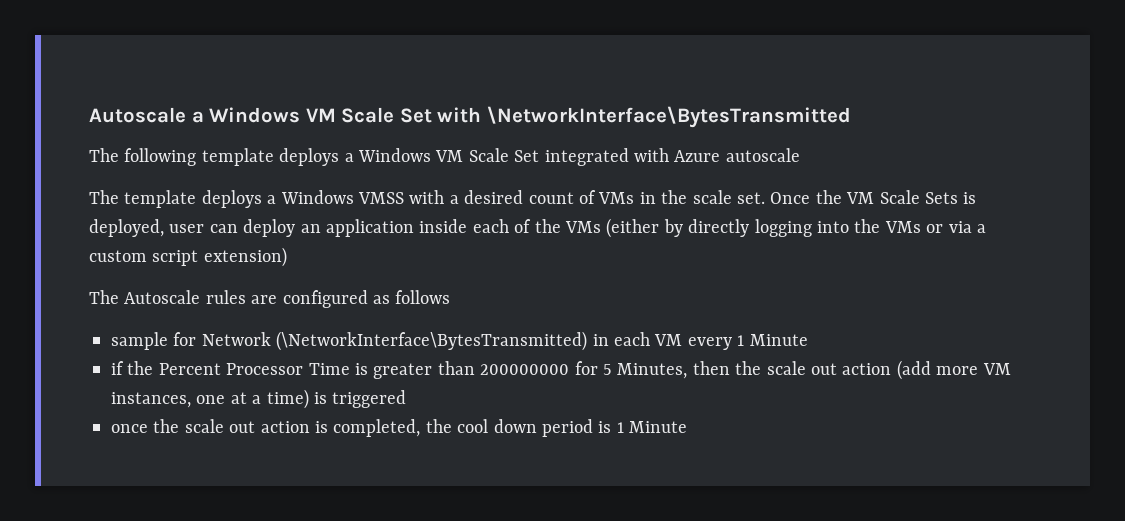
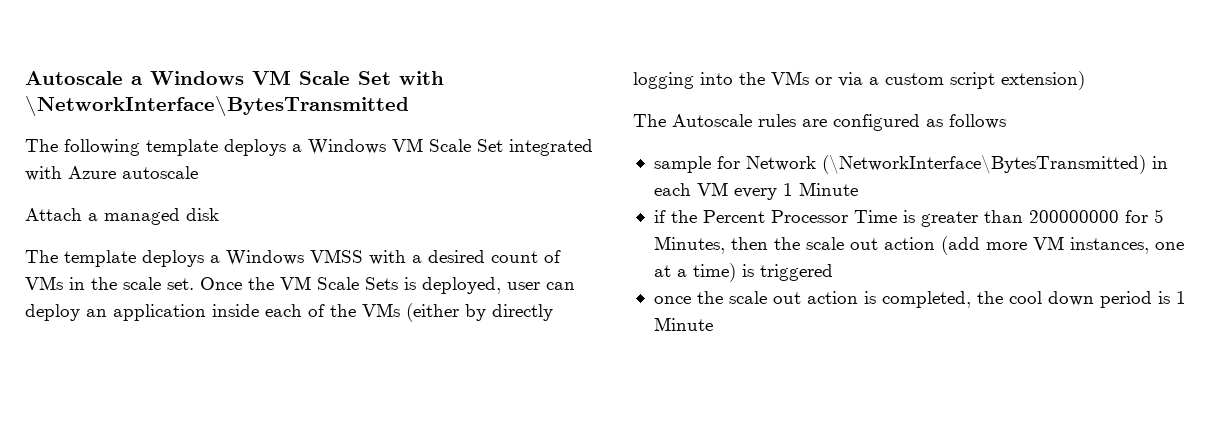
+ Attach a managed disk

